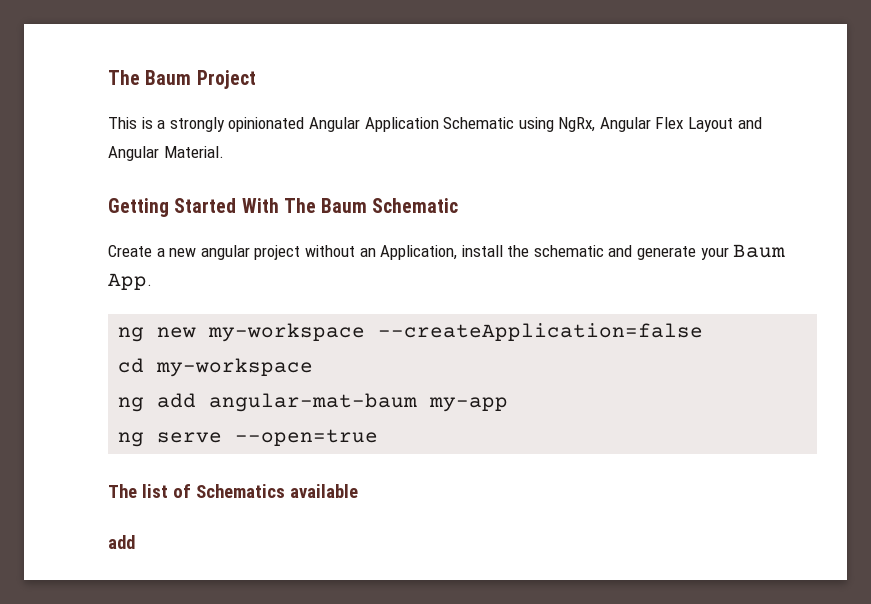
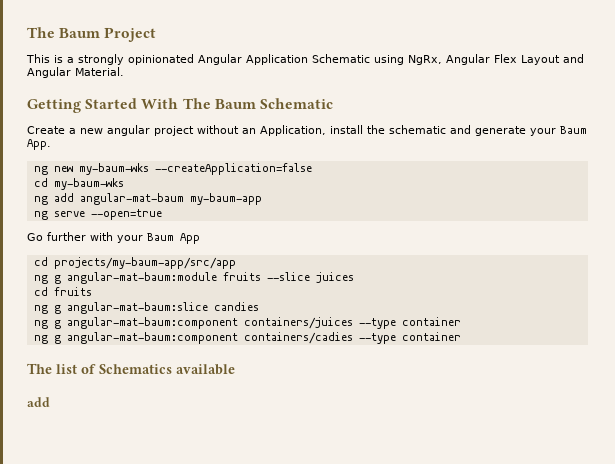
- ng new my-workspace --createApplication=false
+ ng new my-baum-wks --createApplication=false
- cd my-workspace
+ cd my-baum-wks
- ng add angular-mat-baum my-app
+ ng add angular-mat-baum my-baum-app
+ Go further with your Baum App
+ cd projects/my-baum-app/src/app
+ ng g angular-mat-baum:module fruits --slice juices
+ cd fruits
+ ng g angular-mat-baum:slice candies
+ ng g angular-mat-baum:component containers/juices --type container
+ ng g angular-mat-baum:component containers/cadies --type container

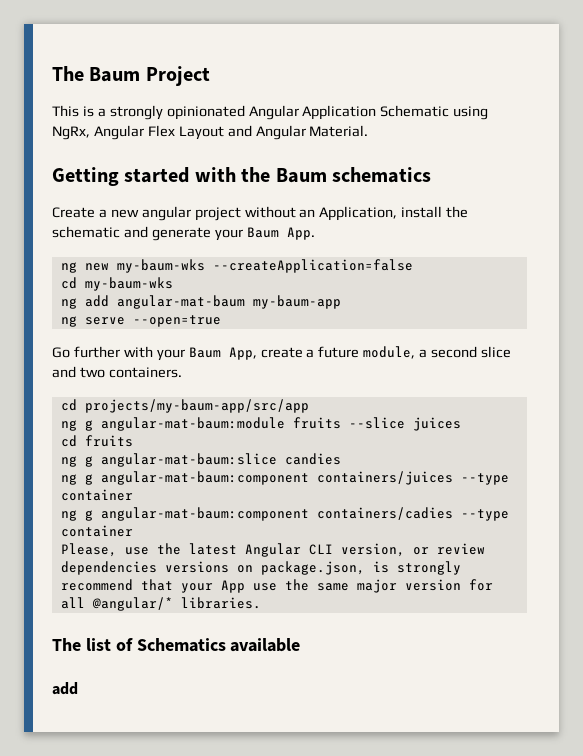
- Getting Started With The Baum Schematic
+ Getting started with the Baum schematics
- Go further with your Baum App
+ Go further with your Baum App, create a future module, a second slice and two containers.
+ Please, use the latest Angular CLI version, or review dependencies versions on package.json, is strongly recommend that your App use the same major version for all @angular/* libraries.

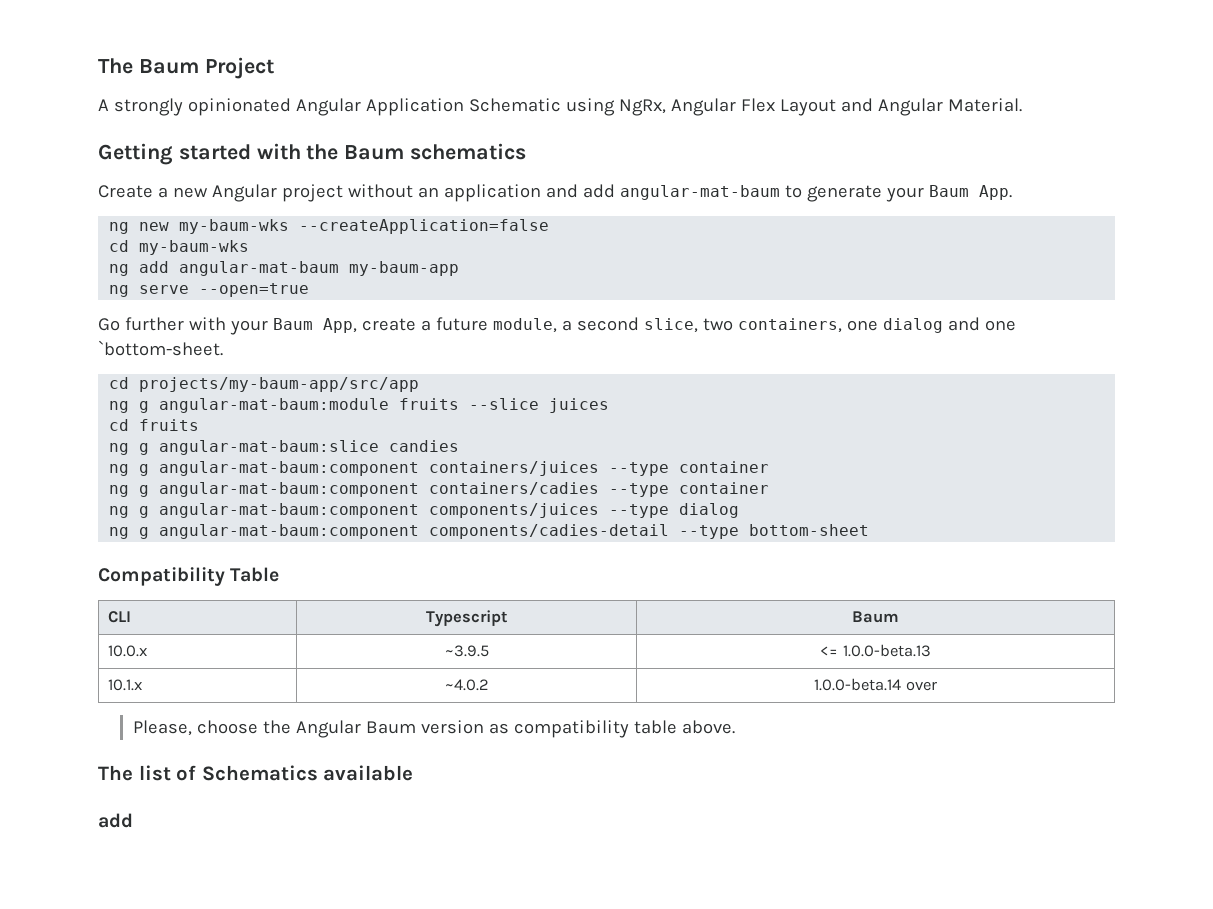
- This is a strongly opinionated Angular Application Schematic using NgRx, Angular Flex Layout and Angular Material.
+ A strongly opinionated Angular Application Schematic using NgRx, Angular Flex Layout and Angular Material.
- Create a new angular project without an Application, install the schematic and generate your Baum App.
+ Create a new Angular project without an application and add angular-mat-baum to generate your Baum App.
- Go further with your Baum App, create a future module, a second slice and two containers.
+ Go further with your Baum App, create a future module, a second slice, two containers, one dialog and one `bottom-sheet.
- Please, use the latest Angular CLI version, or review dependencies versions on package.json, is strongly recommend that your App use the same major version for all @angular/* libraries.
+ ng g angular-mat-baum:component components/juices --type dialog
+ ng g angular-mat-baum:component components/cadies-detail --type bottom-sheet
+ Compatibility Table
+ CLI | Typescript | Baum
+ 10.0.x | ~3.9.5 | <= 1.0.0-beta.13
+ 10.1.x | ~4.0.2 | 1.0.0-beta.14 over
+ Please, choose the Angular Baum version as compatibility table above.

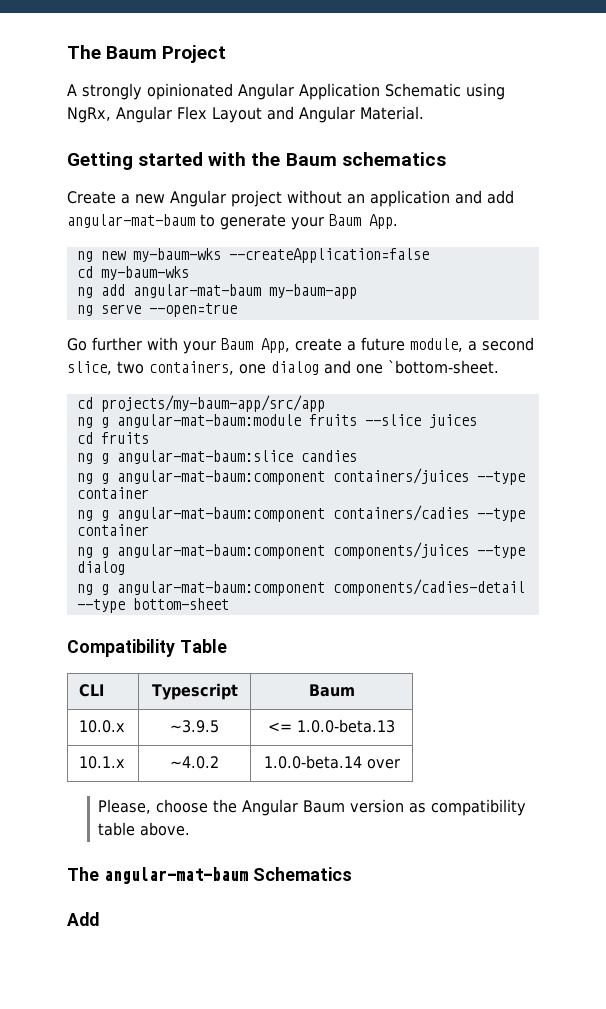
- The list of Schematics available
- add
+ The angular-mat-baum Schematics
+ Add

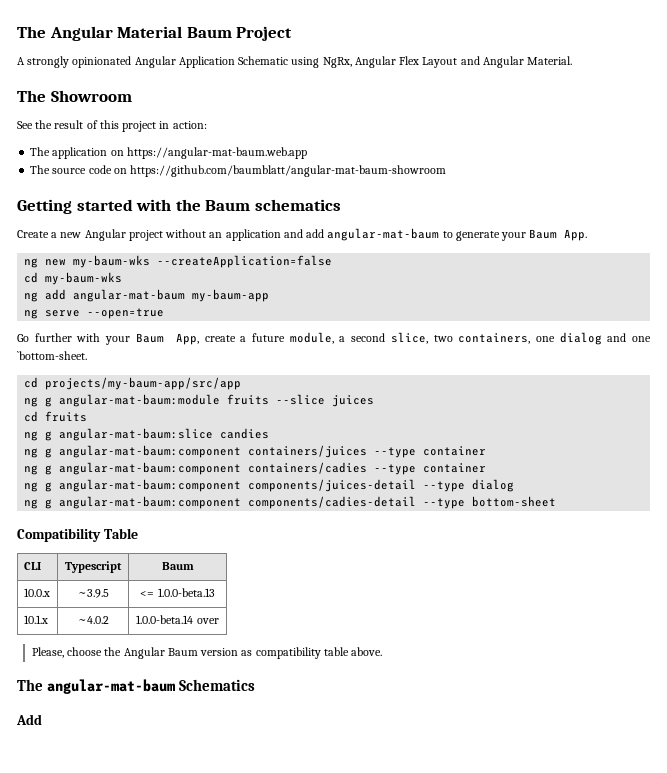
- The Baum Project
+ The Angular Material Baum Project
+ The Showroom
+ See the result of this project in action:
+ The application on https://angular-mat-baum.web.app
+ The source code on https://github.com/baumblatt/angular-mat-baum-showroom
- ng g angular-mat-baum:component components/juices --type dialog
+ ng g angular-mat-baum:component components/juices-detail --type dialog

